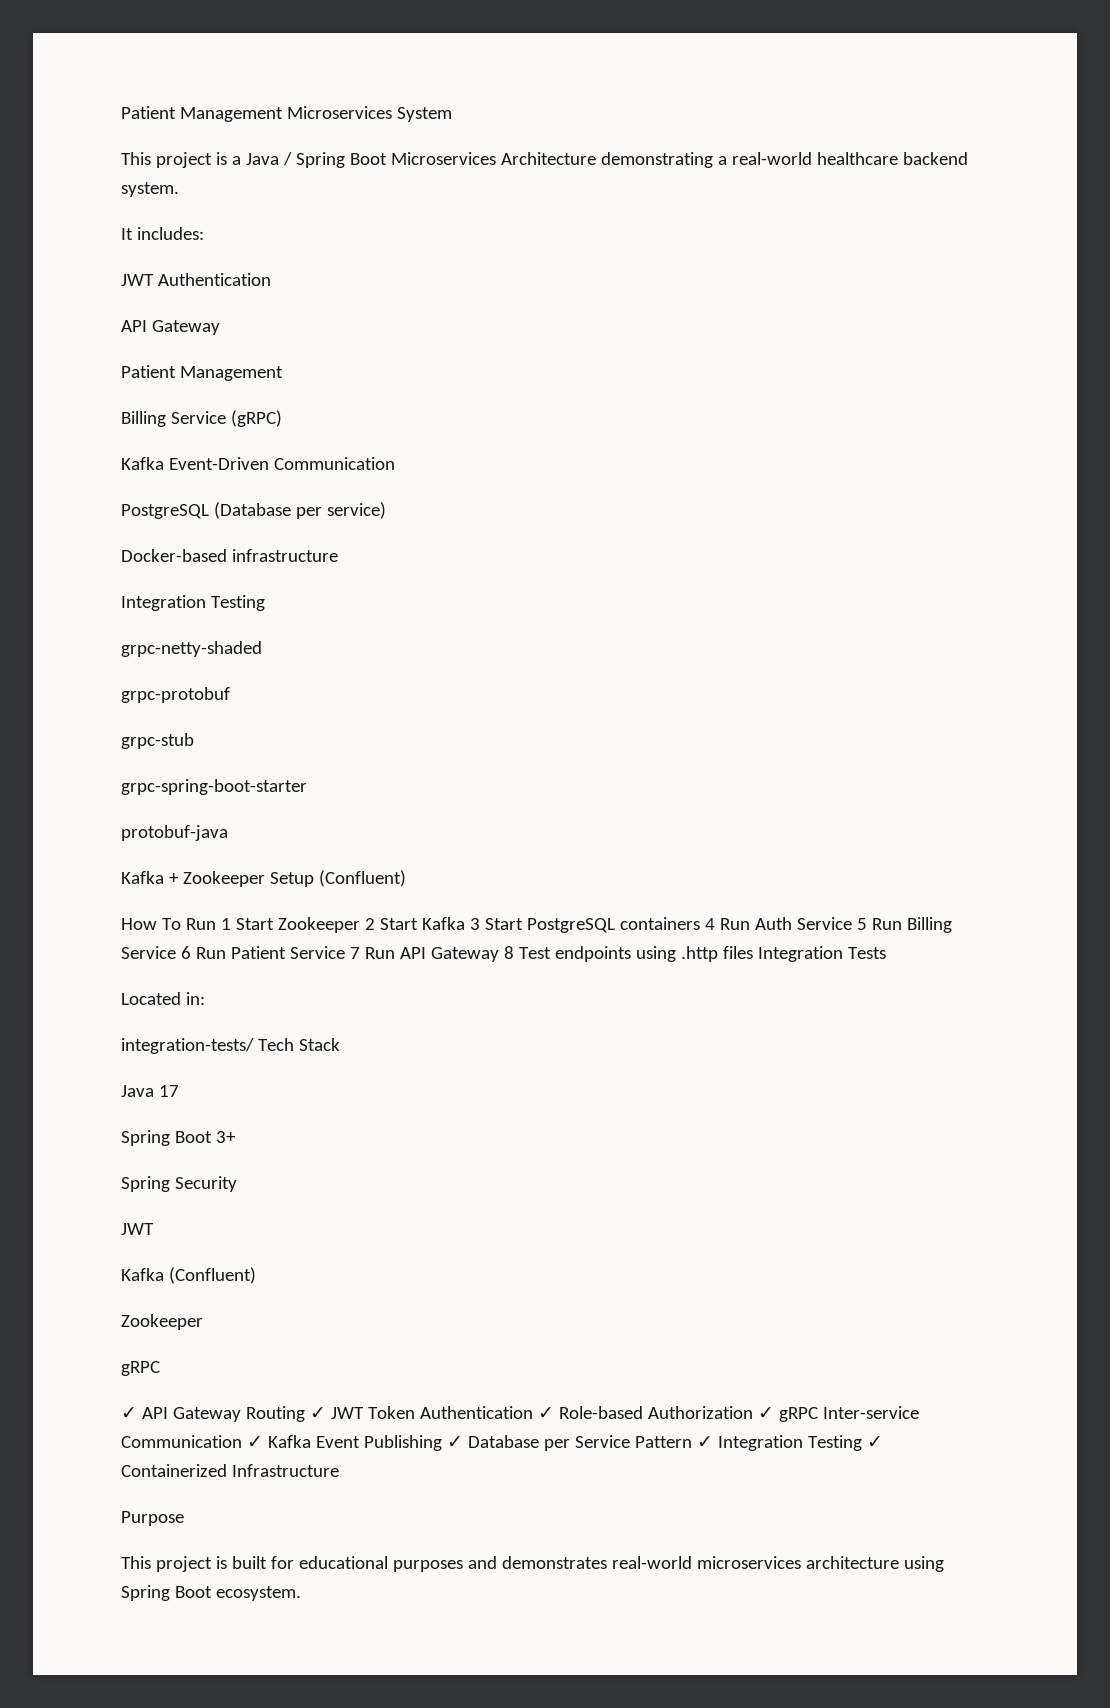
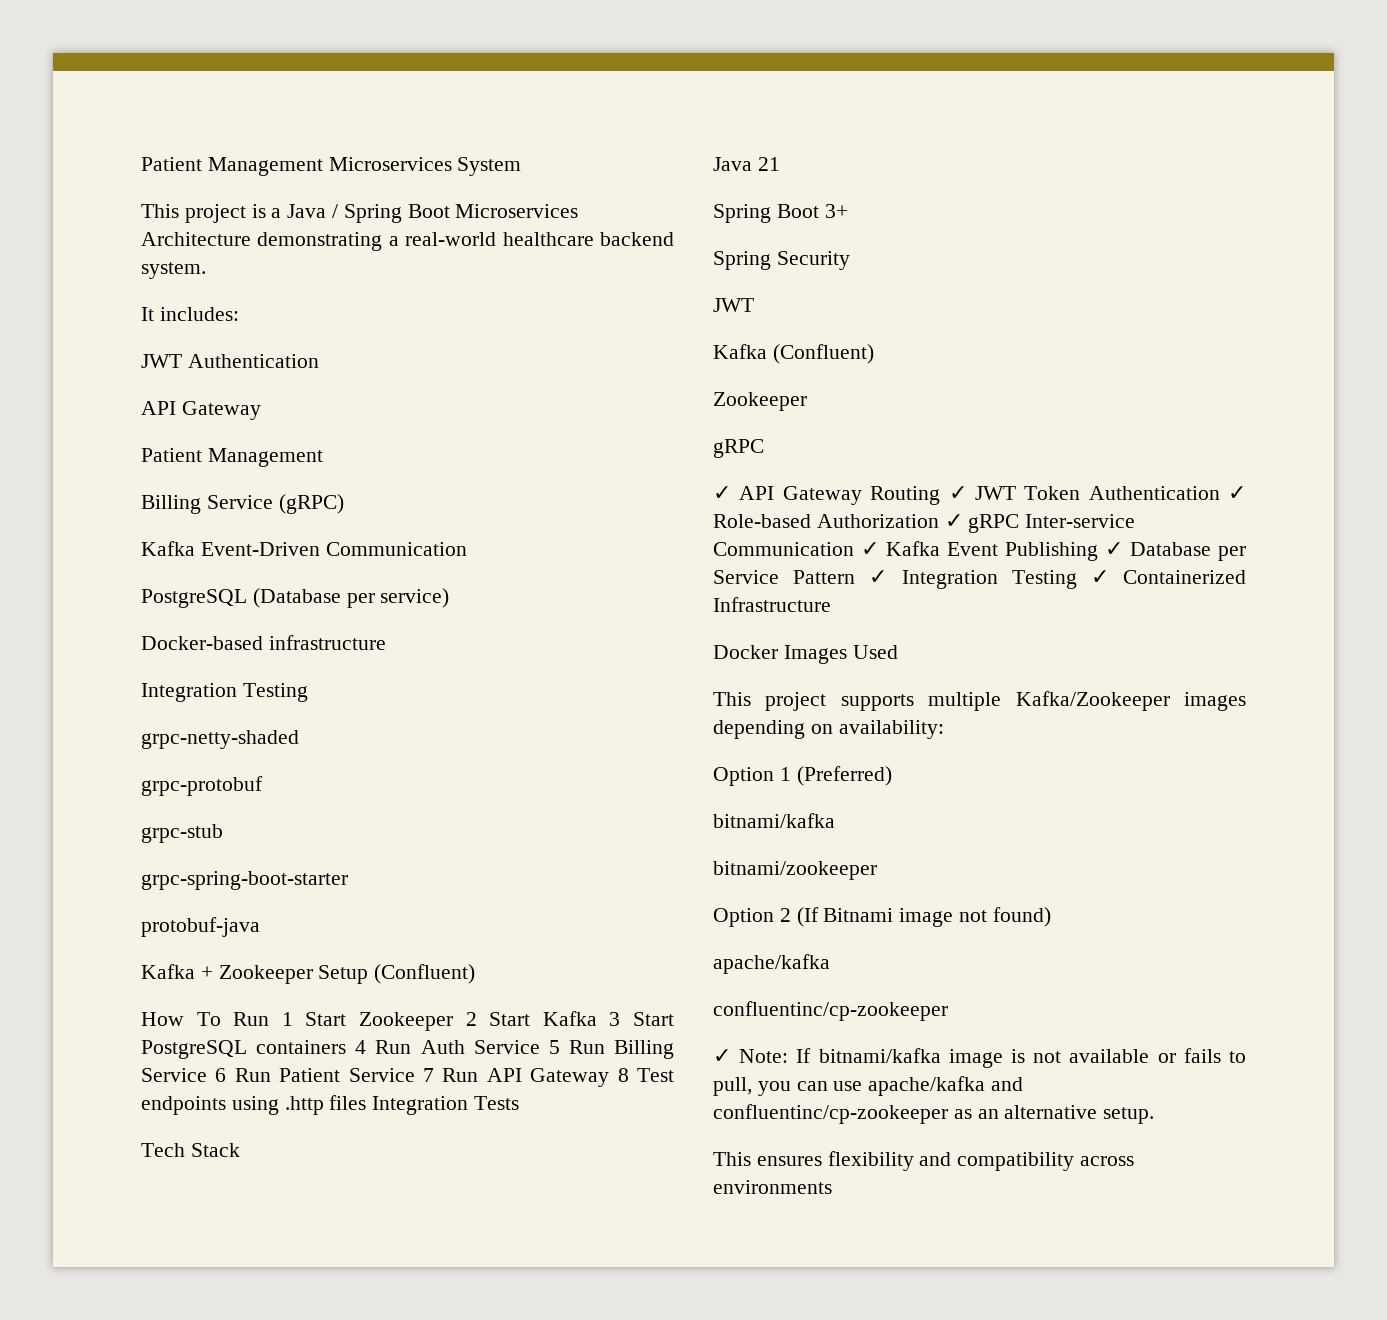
- Located in:
- integration-tests/ Tech Stack
+ Tech Stack
- Java 17
+ Java 21
- Purpose
- This project is built for educational purposes and demonstrates real-world microservices architecture using Spring Boot ecosystem.
+ Docker Images Used
+ This project supports multiple Kafka/Zookeeper images depending on availability:
+ Option 1 (Preferred)
+ bitnami/kafka
+ bitnami/zookeeper
+ Option 2 (If Bitnami image not found)
+ apache/kafka
+ confluentinc/cp-zookeeper
+ ✓ Note: If bitnami/kafka image is not available or fails to pull, you can use apache/kafka and confluentinc/cp-zookeeper as an alternative setup.
+ This ensures flexibility and compatibility across environments

